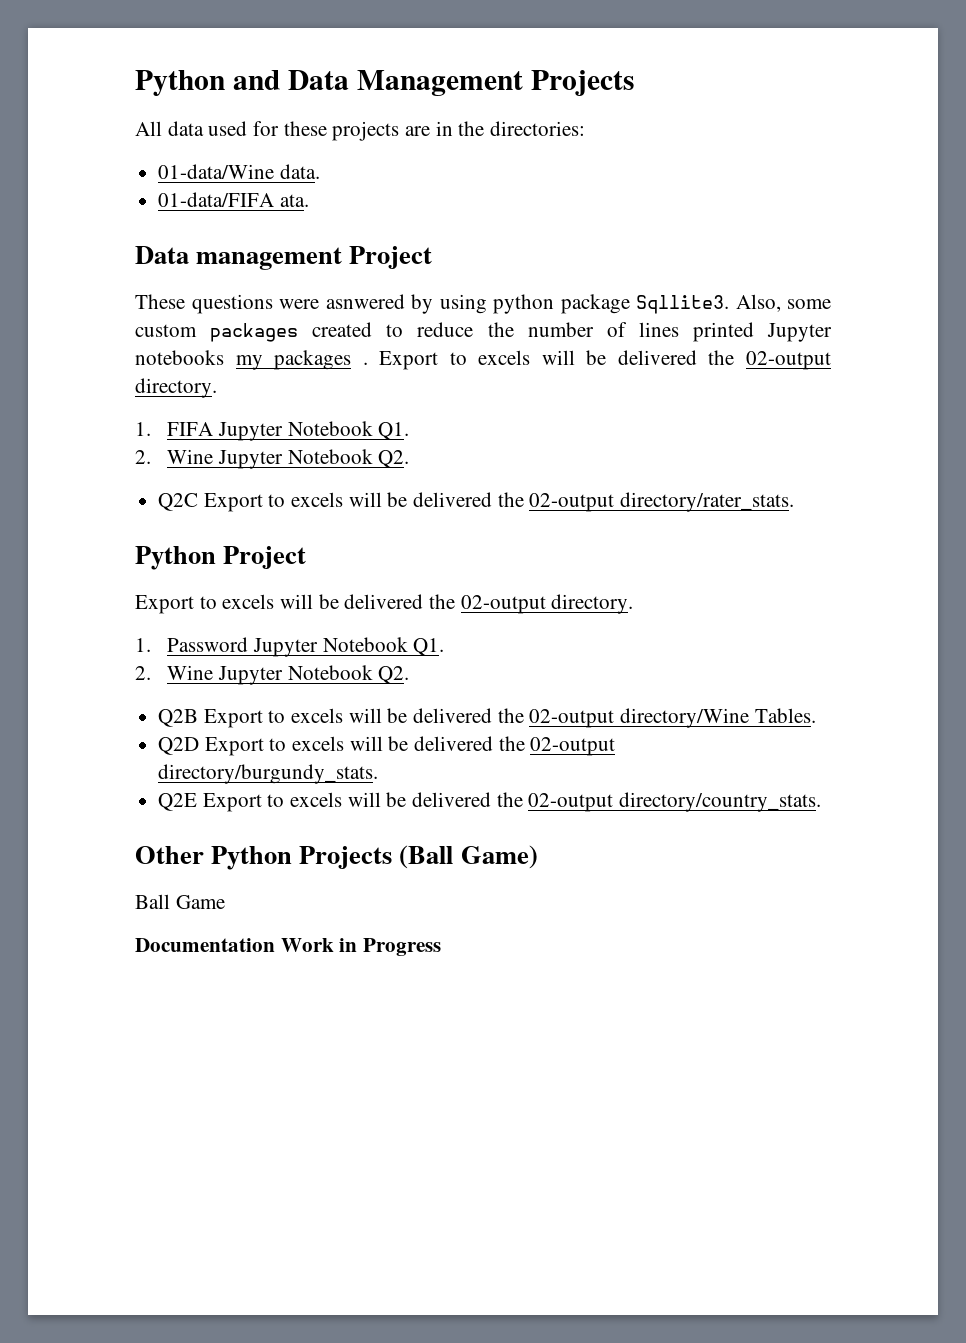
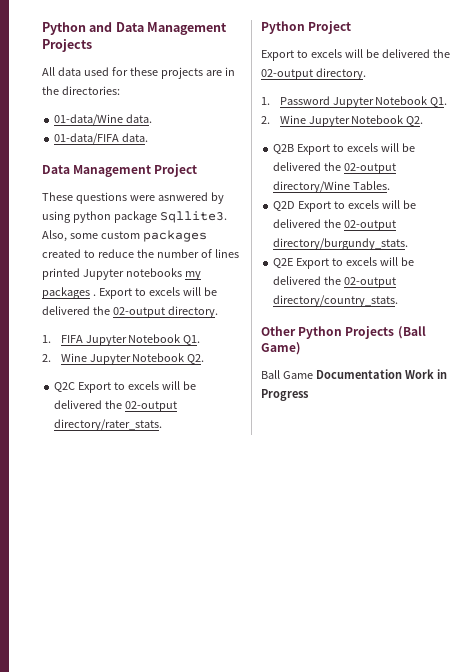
- 01-data/FIFA ata.
- Data management Project
+ 01-data/FIFA data.
+ Data Management Project
- Ball Game
- Documentation Work in Progress
+ Ball Game Documentation Work in Progress

